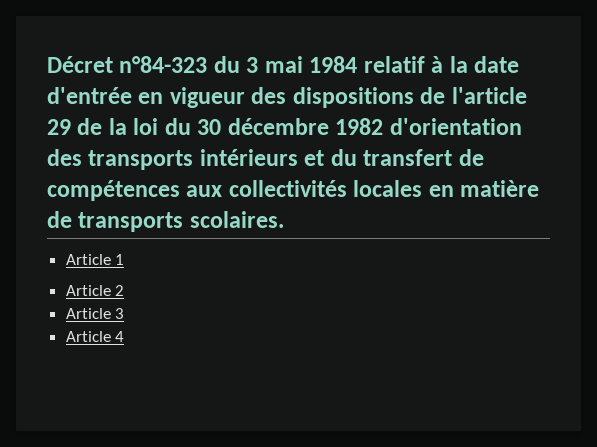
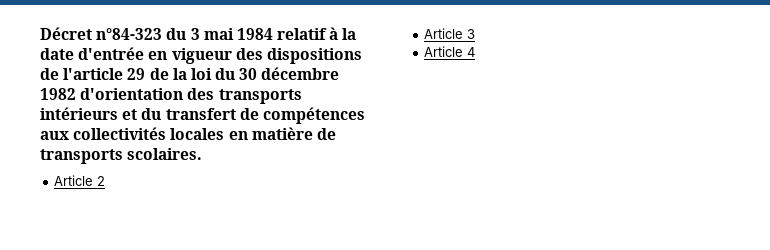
- Article 1

